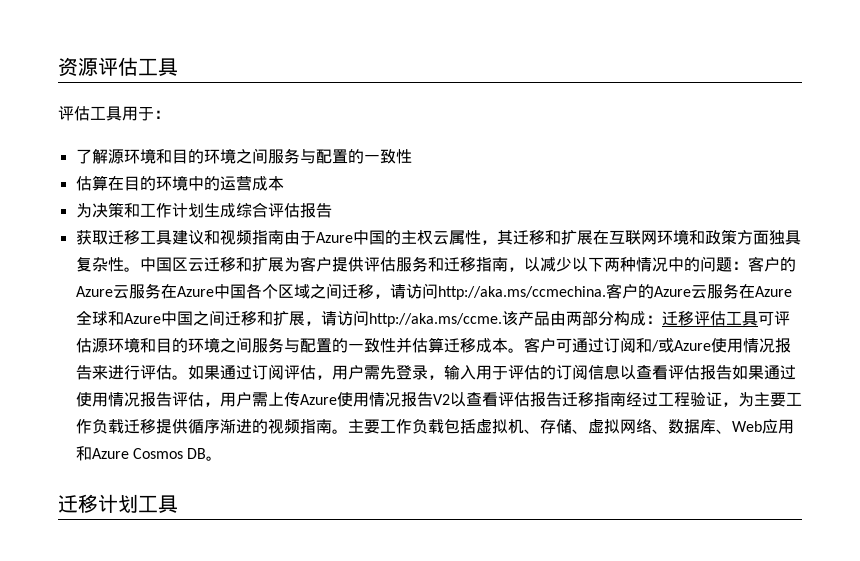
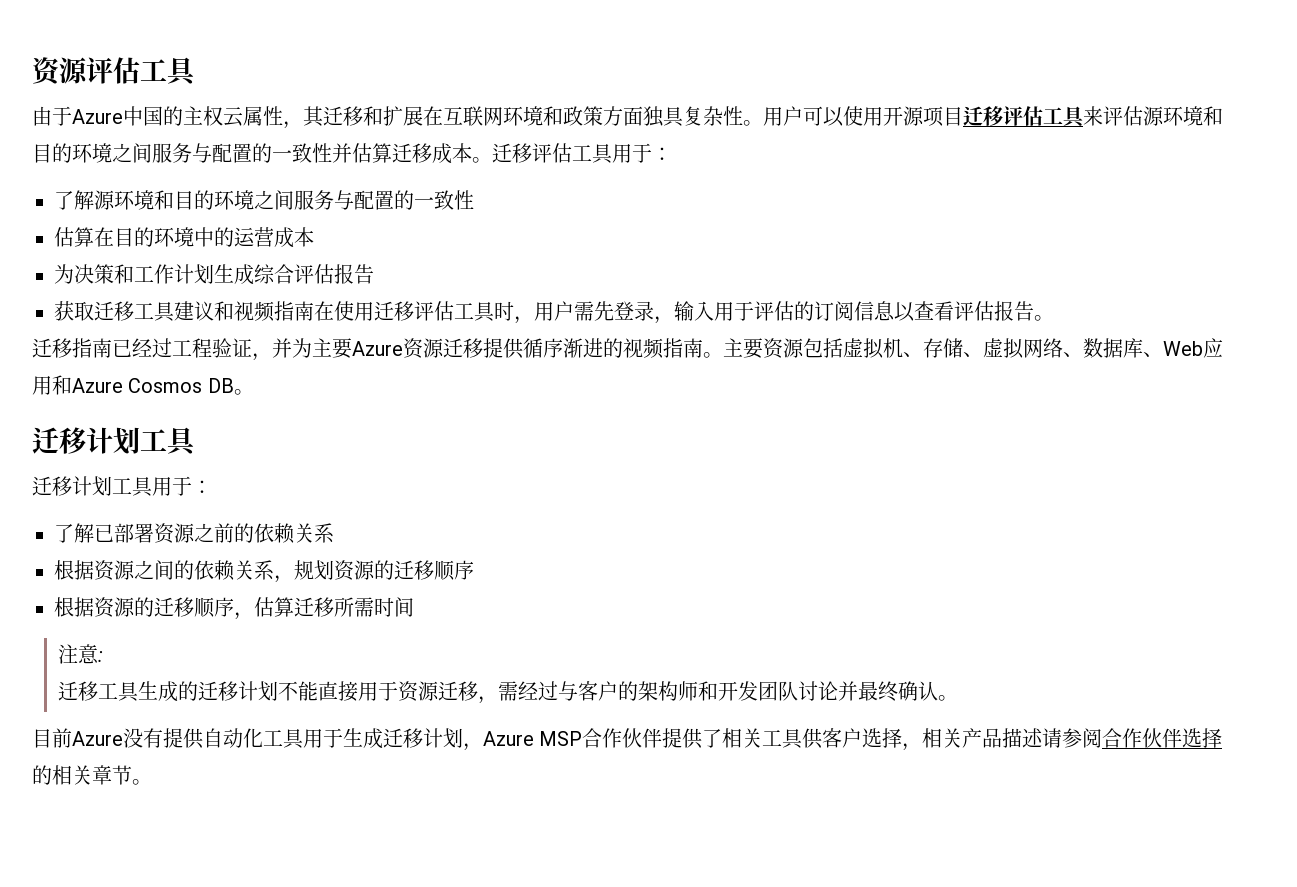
- 评估工具用于：
+ 由于Azure中国的主权云属性，其迁移和扩展在互联网环境和政策方面独具复杂性。用户可以使用开源项目迁移评估工具来评估源环境和目的环境之间服务与配置的一致性并估算迁移成本。迁移评估工具用于：
- 获取迁移工具建议和视频指南由于Azure中国的主权云属性，其迁移和扩展在互联网环境和政策方面独具复杂性。中国区云迁移和扩展为客户提供评估服务和迁移指南，以减少以下两种情况中的问题：客户的Azure云服务在Azure中国各个区域之间迁移，请访问http://aka.ms/ccmechina.客户的Azure云服务在Azure全球和Azure中国之间迁移和扩展，请访问http://aka.ms/ccme.该产品由两部分构成：迁移评估工具可评估源环境和目的环境之间服务与配置的一致性并估算迁移成本。客户可通过订阅和/或Azure使用情况报告来进行评估。如果通过订阅评估，用户需先登录，输入用于评估的订阅信息以查看评估报告如果通过使用情况报告评估，用户需上传Azure使用情况报告V2以查看评估报告迁移指南经过工程验证，为主要工作负载迁移提供循序渐进的视频指南。
+ 获取迁移工具建议和视频指南在使用迁移评估工具时，用户需先登录，输入用于评估的订阅信息以查看评估报告。
+ 迁移指南已经过工程验证，并为主要Azure资源迁移提供循序渐进的视频指南。
- 主要工作负载包括虚拟机、存储、虚拟网络、数据库、Web应用和Azure Cosmos DB。
+ 主要资源包括虚拟机、存储、虚拟网络、数据库、Web应用和Azure Cosmos DB。
+ 迁移计划工具用于：
+ 了解已部署资源之前的依赖关系
+ 根据资源之间的依赖关系，规划资源的迁移顺序
+ 根据资源的迁移顺序，估算迁移所需时间
+ 注意:
+ 迁移工具生成的迁移计划不能直接用于资源迁移，需经过与客户的架构师和开发团队讨论并最终确认。
+ 目前Azure没有提供自动化工具用于生成迁移计划，Azure MSP合作伙伴提供了相关工具供客户选择，相关产品描述请参阅合作伙伴选择的相关章节。

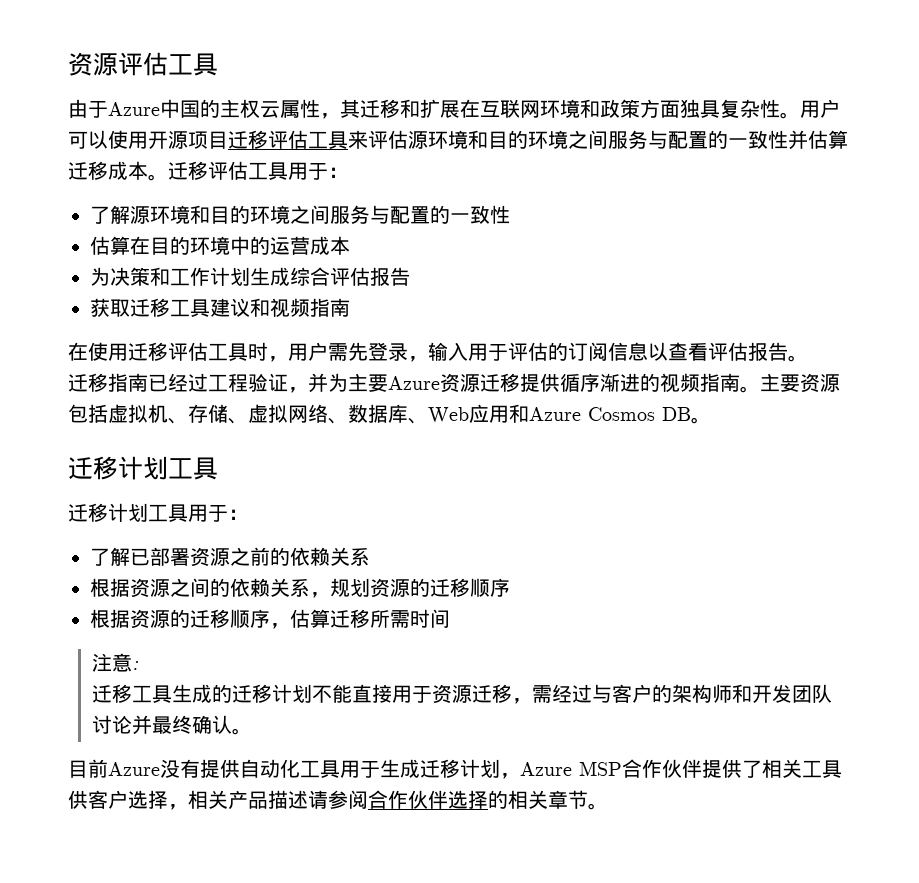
- 获取迁移工具建议和视频指南在使用迁移评估工具时，用户需先登录，输入用于评估的订阅信息以查看评估报告。
+ 获取迁移工具建议和视频指南
+ 在使用迁移评估工具时，用户需先登录，输入用于评估的订阅信息以查看评估报告。

